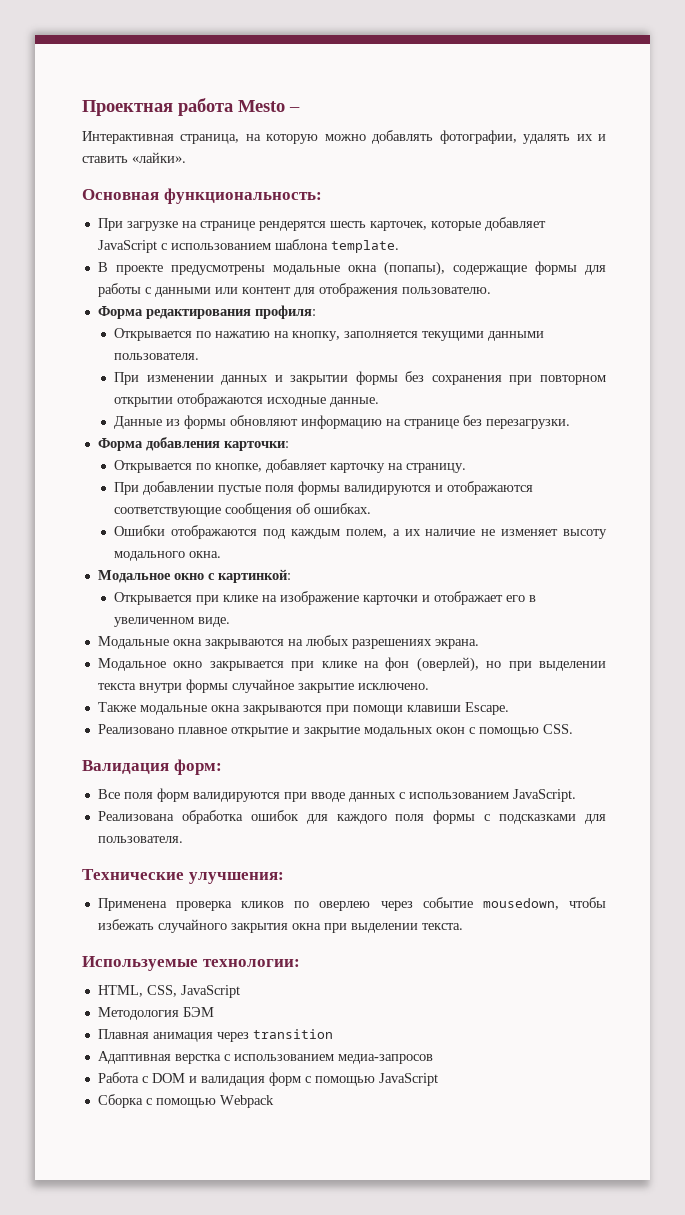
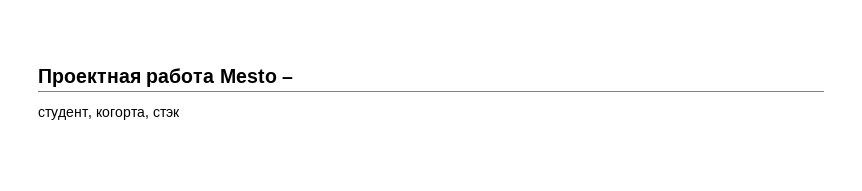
- Интерактивная страница, на которую можно добавлять фотографии, удалять их и ставить «лайки».
- Основная функциональность:
- При загрузке на странице рендерятся шесть карточек, которые добавляет JavaScript с использованием шаблона template.
- В проекте предусмотрены модальные окна (попапы), содержащие формы для работы с данными или контент для отображения пользователю.
- Форма редактирования профиля:
- Открывается по нажатию на кнопку, заполняется текущими данными пользователя.
- При изменении данных и закрытии формы без сохранения при повторном открытии отображаются исходные данные.
- Данные из формы обновляют информацию на странице без перезагрузки.
- Форма добавления карточки:
- Открывается по кнопке, добавляет карточку на страницу.
- При добавлении пустые поля формы валидируются и отображаются соответствующие сообщения об ошибках.
- Ошибки отображаются под каждым полем, а их наличие не изменяет высоту модального окна.
- Модальное окно с картинкой:
- Открывается при клике на изображение карточки и отображает его в увеличенном виде.
- Модальные окна закрываются на любых разрешениях экрана.
- Модальное окно закрывается при клике на фон (оверлей), но при выделении текста внутри формы случайное закрытие исключено.
- Также модальные окна закрываются при помощи клавиши Escape.
- Реализовано плавное открытие и закрытие модальных окон с помощью CSS.
- Валидация форм:
- Все поля форм валидируются при вводе данных с использованием JavaScript.
- Реализована обработка ошибок для каждого поля формы с подсказками для пользователя.
- Технические улучшения:
- Применена проверка кликов по оверлею через событие mousedown, чтобы избежать случайного закрытия окна при выделении текста.
- Используемые технологии:
- HTML, CSS, JavaScript
- Методология БЭМ
- Плавная анимация через transition
- Адаптивная верстка с использованием медиа-запросов
- Работа с DOM и валидация форм с помощью JavaScript
- Сборка с помощью Webpack
+ студент, когорта, стэк

